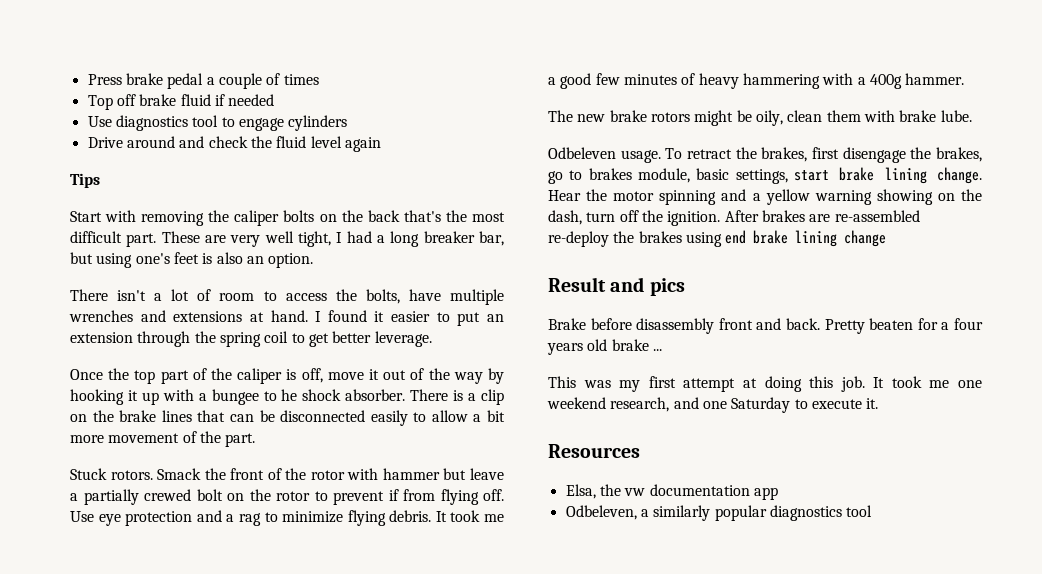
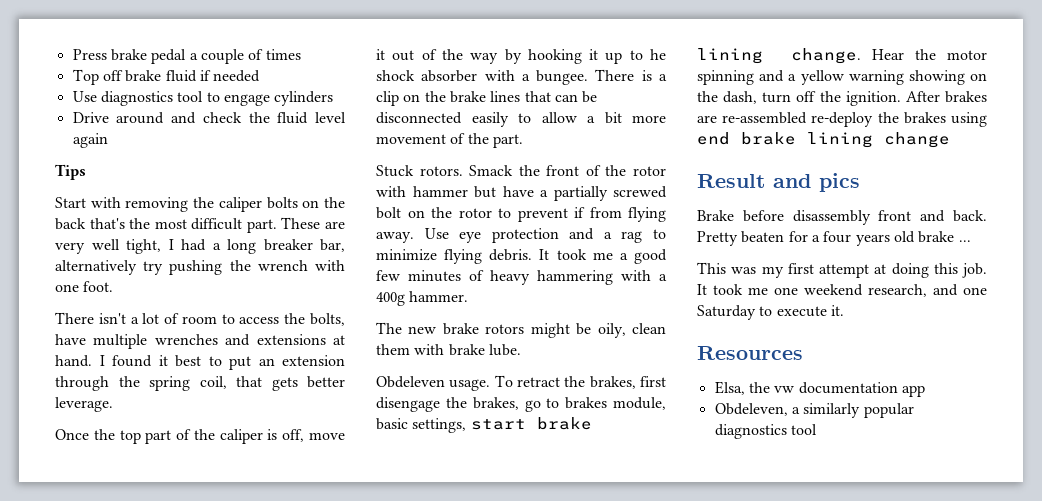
- These are very well tight, I had a long breaker bar, but using one's feet is also an option.
+ These are very well tight, I had a long breaker bar, alternatively try pushing the wrench with one foot.
- I found it easier to put an extension through the spring coil to get better leverage.
+ I found it best to put an extension through the spring coil, that gets better leverage.
- Once the top part of the caliper is off, move it out of the way by hooking it up with a bungee to he shock absorber.
+ Once the top part of the caliper is off, move it out of the way by hooking it up to he shock absorber with a bungee.
- Smack the front of the rotor with hammer but leave a partially crewed bolt on the rotor to prevent if from flying off.
+ Smack the front of the rotor with hammer but have a partially screwed bolt on the rotor to prevent if from flying away.
- Odbeleven usage.
+ Obdeleven usage.
- Odbeleven, a similarly popular diagnostics tool
+ Obdeleven, a similarly popular diagnostics tool

